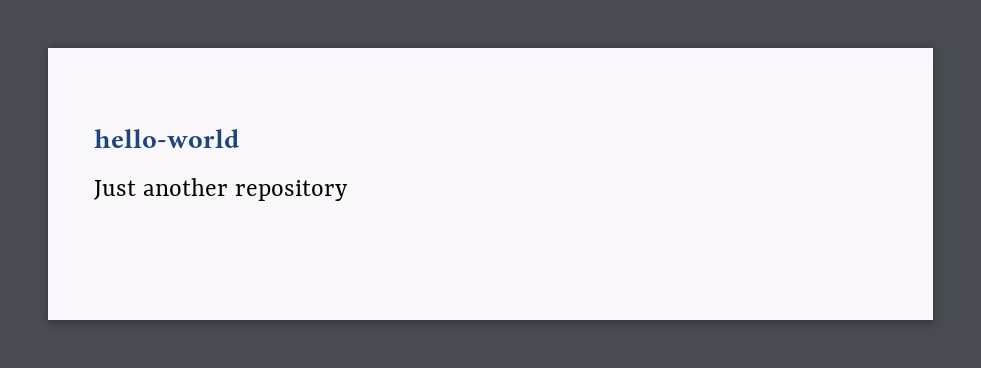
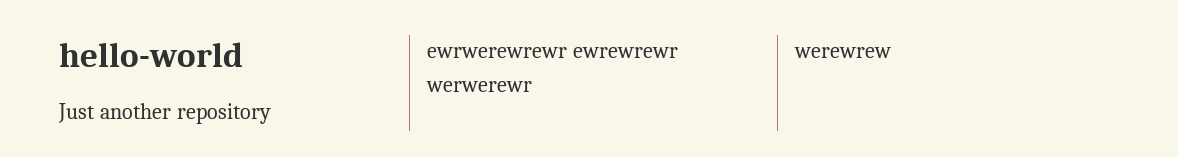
- Just another repository
+ Just another repository ewrwerewrewr ewrewrewr werwerewr
+ werewrew

